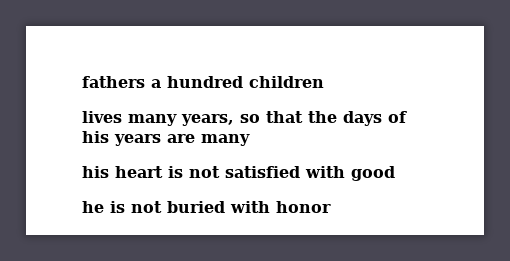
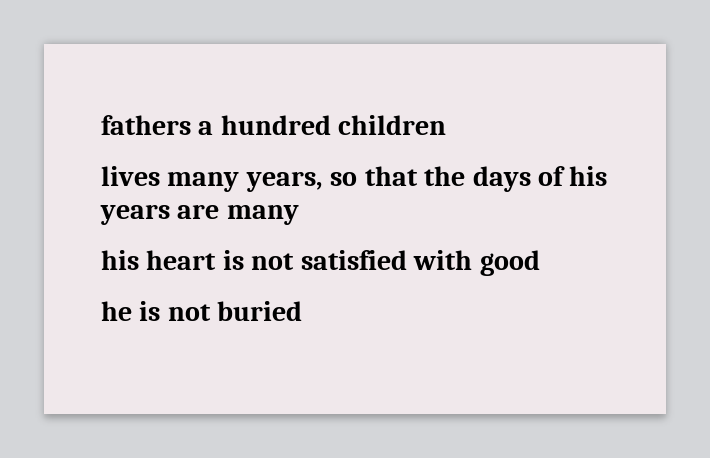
- he is not buried with honor
+ he is not buried

